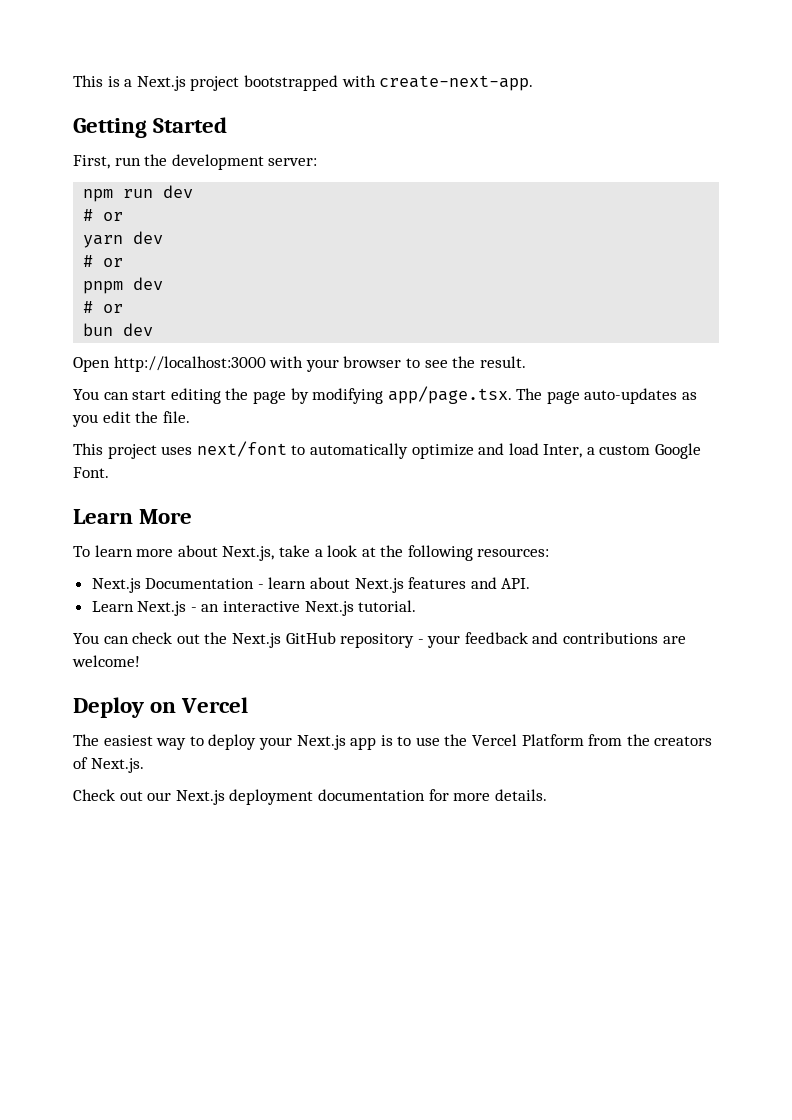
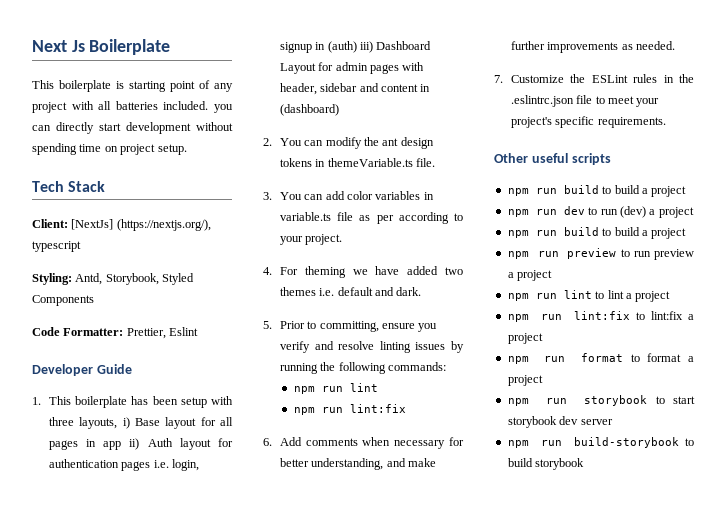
- This is a Next.js project bootstrapped with create-next-app.
- Getting Started
- First, run the development server:
- npm run dev
- # or
- yarn dev
- # or
- pnpm dev
- # or
- bun dev
- Open http://localhost:3000 with your browser to see the result.
- You can start editing the page by modifying app/page.tsx. The page auto-updates as you edit the file.
- This project uses next/font to automatically optimize and load Inter, a custom Google Font.
- Learn More
- To learn more about Next.js, take a look at the following resources:
- Next.js Documentation - learn about Next.js features and API.
- Learn Next.js - an interactive Next.js tutorial.
- You can check out the Next.js GitHub repository - your feedback and contributions are welcome!
- Deploy on Vercel
- The easiest way to deploy your Next.js app is to use the Vercel Platform from the creators of Next.js.
- Check out our Next.js deployment documentation for more details.
+ Next Js Boilerplate
+ This boilerplate is starting point of any project with all batteries included. you can directly start development without spending time on project setup.
+ Tech Stack
+ Client: [NextJs] (https://nextjs.org/), typescript
+ Styling: Antd, Storybook, Styled Components
+ Code Formatter: Prettier, Eslint
+ Developer Guide
+ 1. This boilerplate has been setup with three layouts, i) Base layout for all pages in app ii) Auth layout for authentication pages i.e. login, signup in (auth) iii) Dashboard Layout for admin pages with header, sidebar and content in (dashboard)
+ 2. You can modify the ant design tokens in themeVariable.ts file.
+ 3. You can add color variables in variable.ts file as per according to your project.
+ 4. For theming we have added two themes i.e. default and dark.
+ 5. Prior to committing, ensure you verify and resolve linting issues by running the following commands:
+ npm run lint
+ npm run lint:fix
+ 6. Add comments when necessary for better understanding, and make further improvements as needed.
+ 7. Customize the ESLint rules in the .eslintrc.json file to meet your project's specific requirements.
+ Other useful scripts
+ npm run build to build a project
+ npm run dev to run (dev) a project
+ npm run build to build a project
+ npm run preview to run preview a project
+ npm run lint to lint a project
+ npm run lint:fix to lint:fix a project
+ npm run format to format a project
+ npm run storybook to start storybook dev server
+ npm run build-storybook to build storybook

